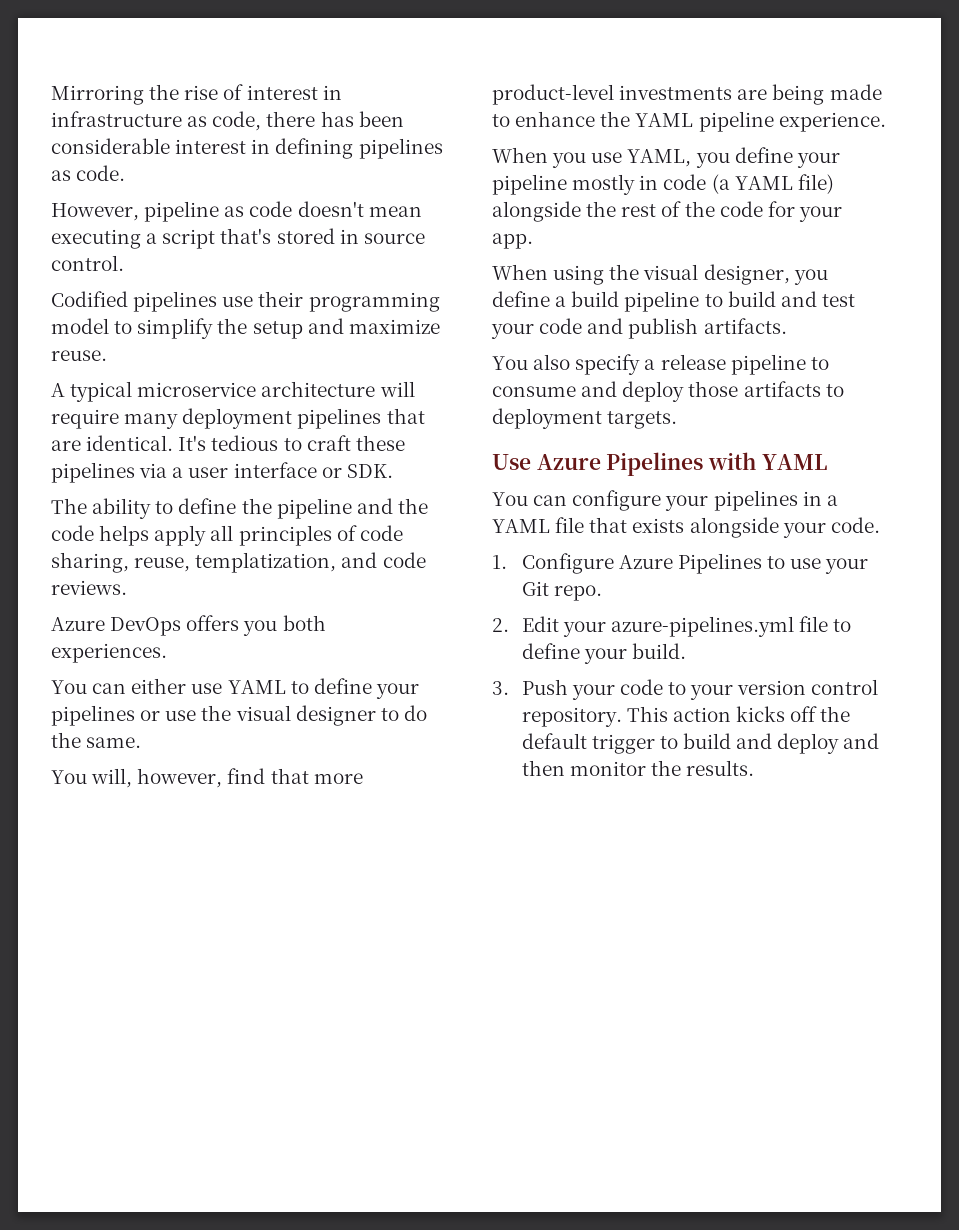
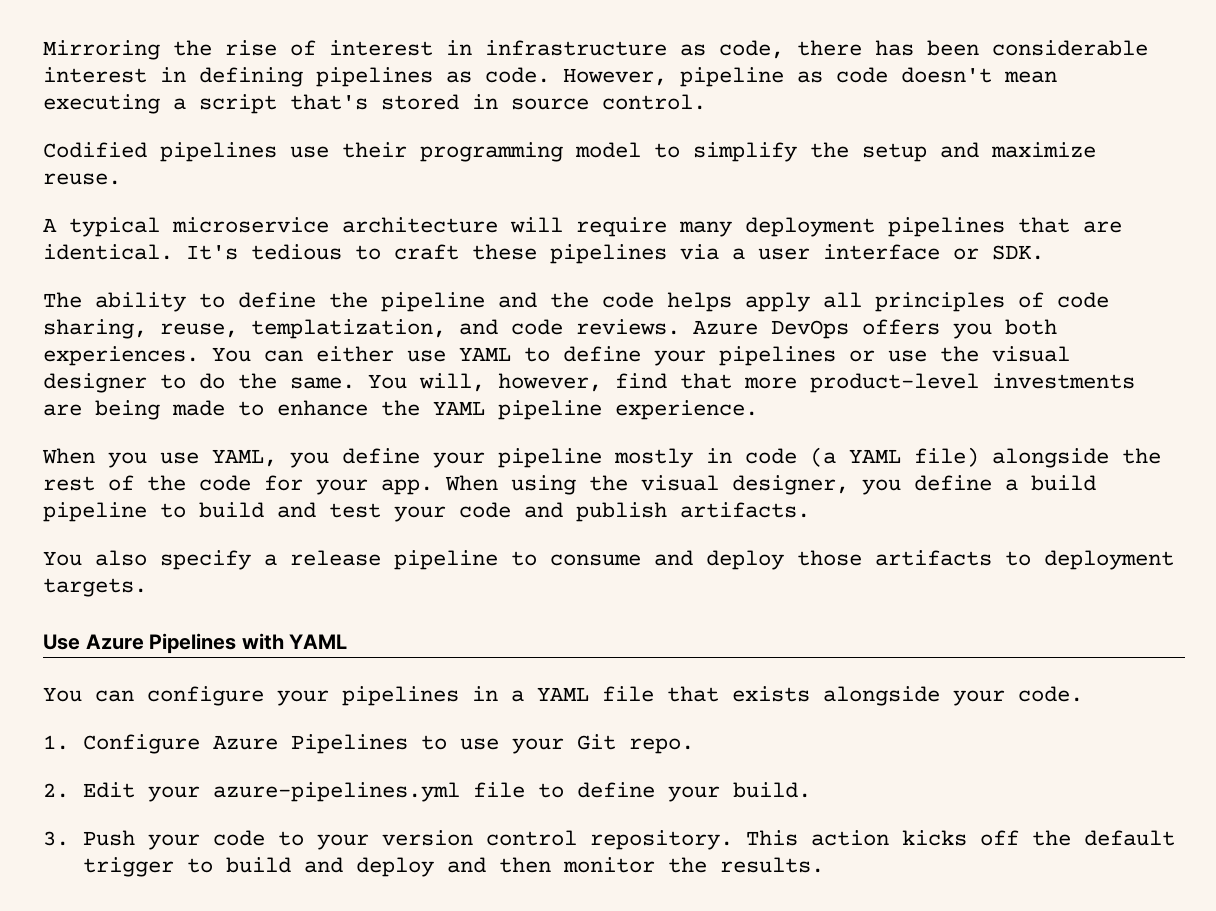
- Mirroring the rise of interest in infrastructure as code, there has been considerable interest in defining pipelines as code.
- However, pipeline as code doesn't mean executing a script that's stored in source control.
+ Mirroring the rise of interest in infrastructure as code, there has been considerable interest in defining pipelines as code. However, pipeline as code doesn't mean executing a script that's stored in source control.
- The ability to define the pipeline and the code helps apply all principles of code sharing, reuse, templatization, and code reviews.
- Azure DevOps offers you both experiences.
- You can either use YAML to define your pipelines or use the visual designer to do the same.
- You will, however, find that more product-level investments are being made to enhance the YAML pipeline experience.
+ The ability to define the pipeline and the code helps apply all principles of code sharing, reuse, templatization, and code reviews. Azure DevOps offers you both experiences. You can either use YAML to define your pipelines or use the visual designer to do the same. You will, however, find that more product-level investments are being made to enhance the YAML pipeline experience.
- When you use YAML, you define your pipeline mostly in code (a YAML file) alongside the rest of the code for your app.
- When using the visual designer, you define a build pipeline to build and test your code and publish artifacts.
+ When you use YAML, you define your pipeline mostly in code (a YAML file) alongside the rest of the code for your app. When using the visual designer, you define a build pipeline to build and test your code and publish artifacts.

